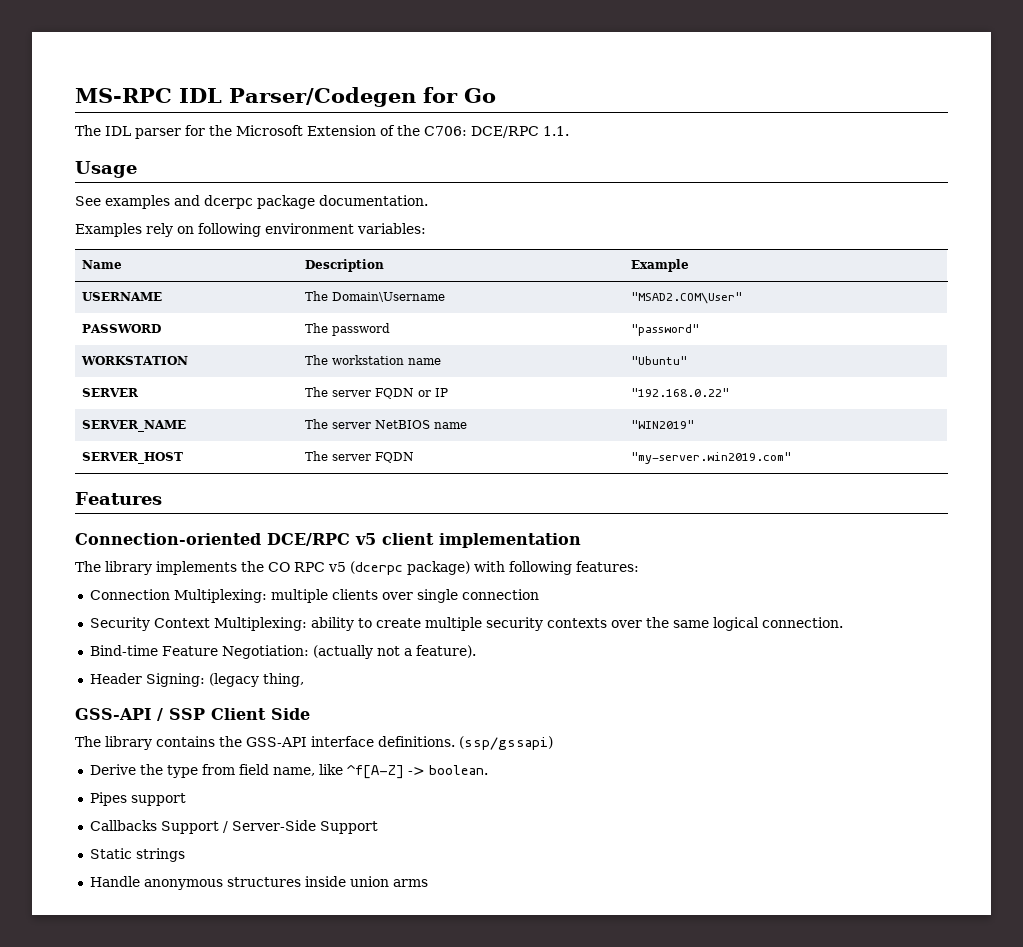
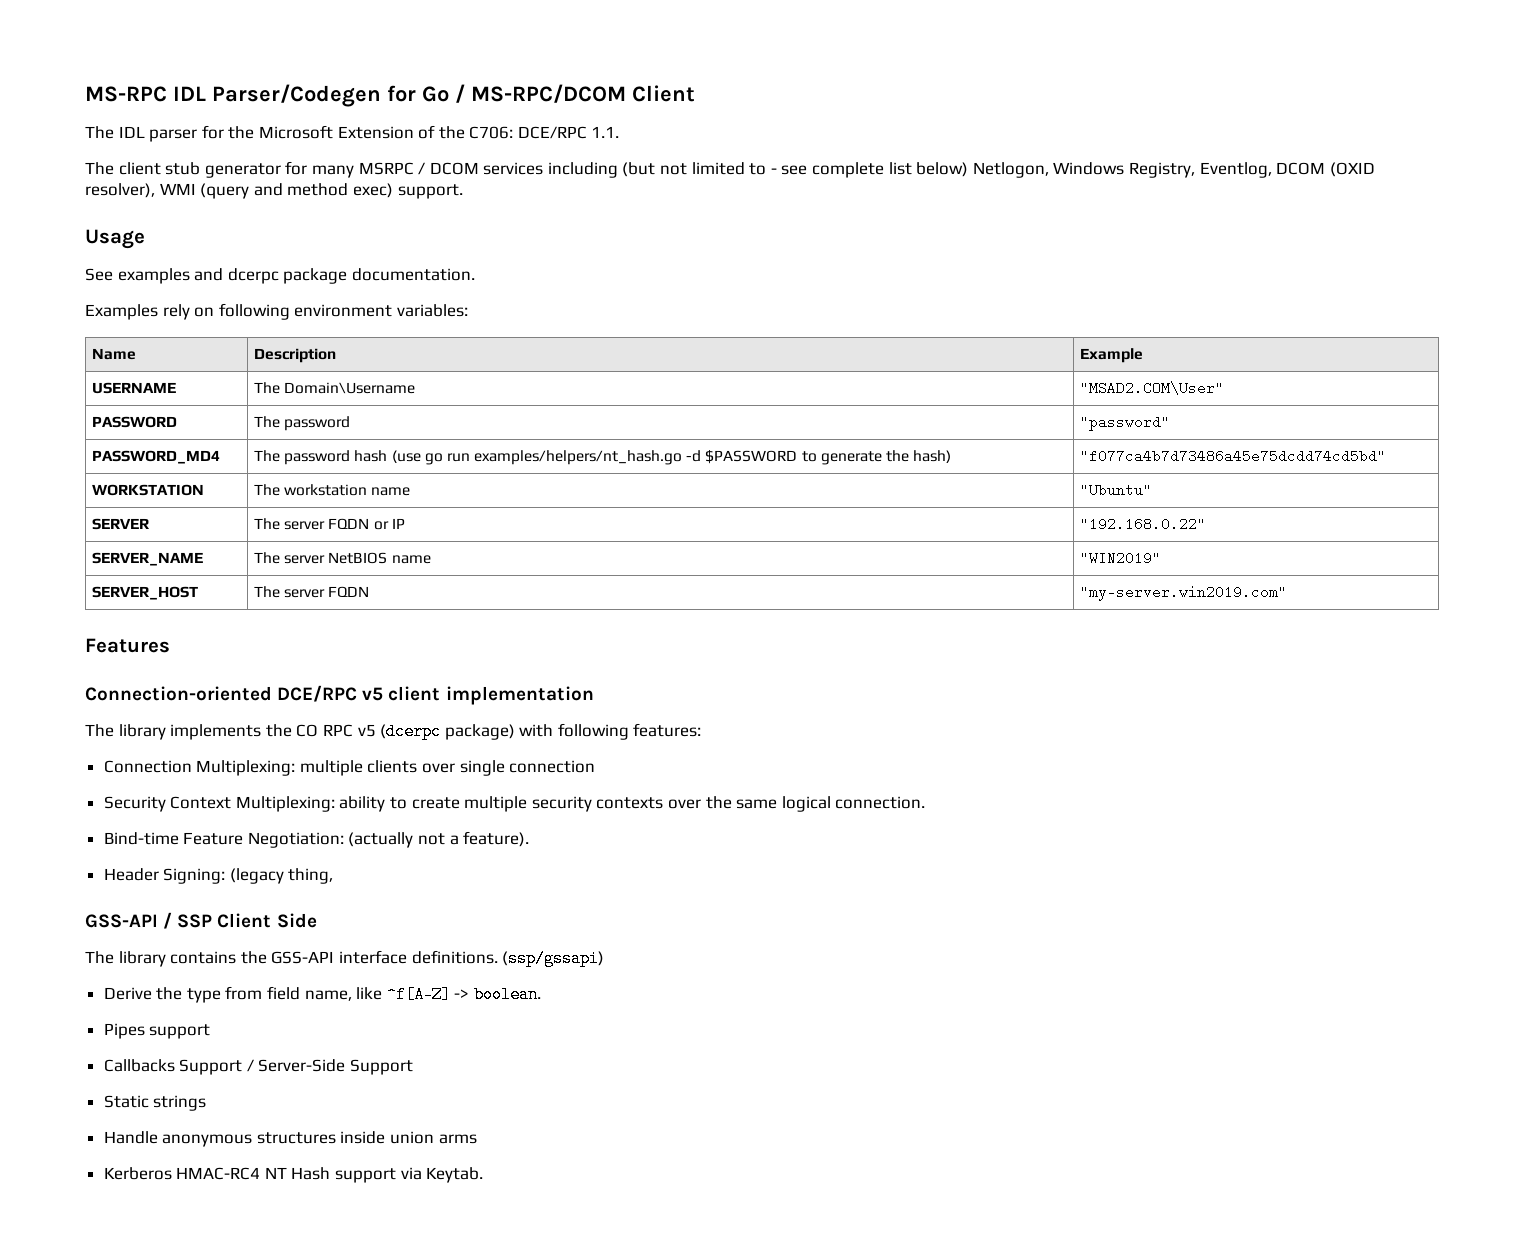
- MS-RPC IDL Parser/Codegen for Go
+ MS-RPC IDL Parser/Codegen for Go / MS-RPC/DCOM Client
+ The client stub generator for many MSRPC / DCOM services including (but not limited to - see complete list below) Netlogon, Windows Registry, Eventlog, DCOM (OXID resolver), WMI (query and method exec) support.
+ PASSWORD_MD4 | The password hash (use go run examples/helpers/nt_hash.go -d $PASSWORD to generate the hash) | "f077ca4b7d73486a45e75dcdd74cd5bd"
+ Kerberos HMAC-RC4 NT Hash support via Keytab.

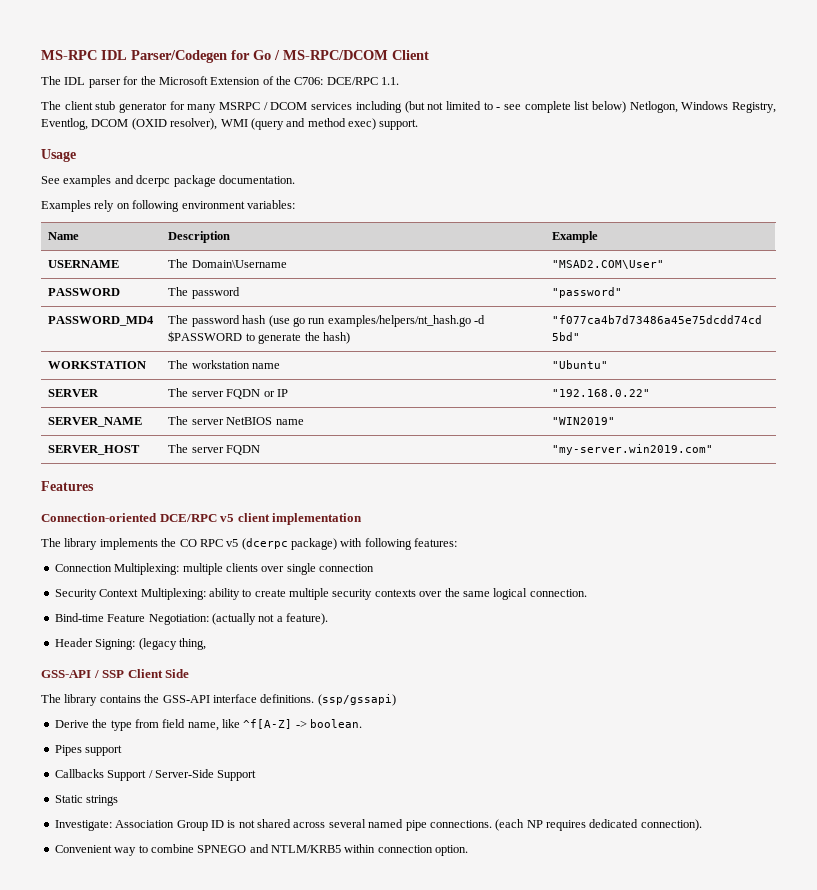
- Handle anonymous structures inside union arms
- Kerberos HMAC-RC4 NT Hash support via Keytab.
+ Investigate: Association Group ID is not shared across several named pipe connections. (each NP requires dedicated connection).
+ Convenient way to combine SPNEGO and NTLM/KRB5 within connection option.

